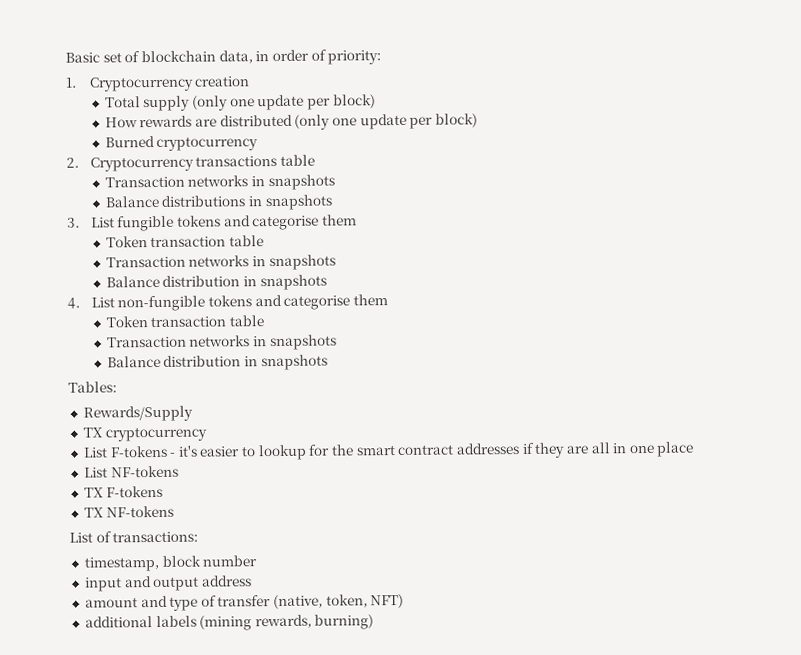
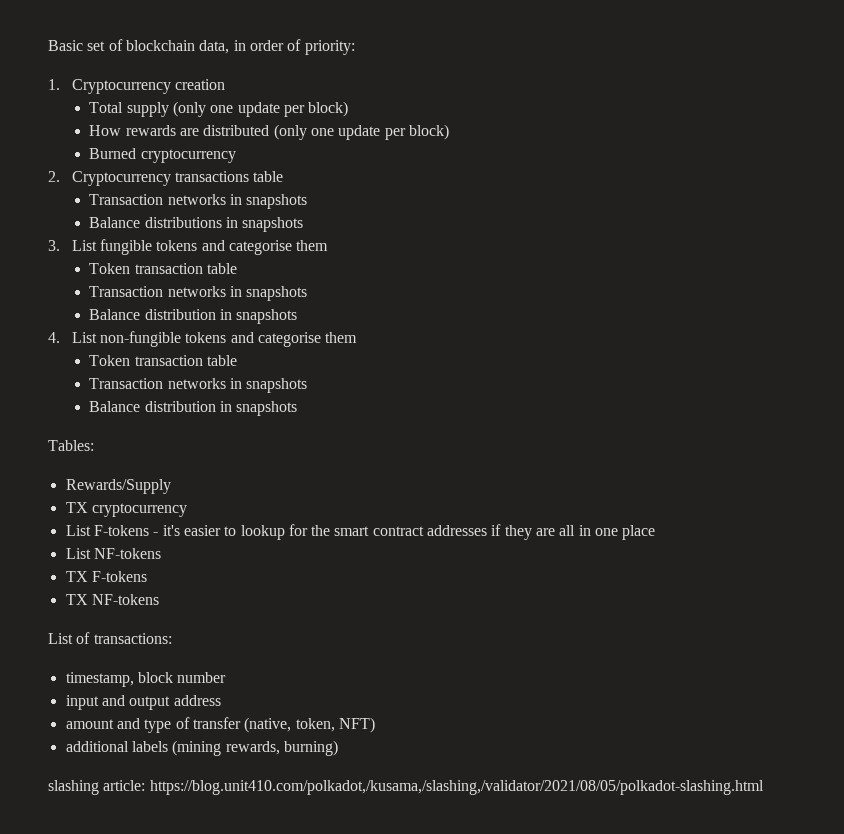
+ slashing article: https://blog.unit410.com/polkadot,/kusama,/slashing,/validator/2021/08/05/polkadot-slashing.html

